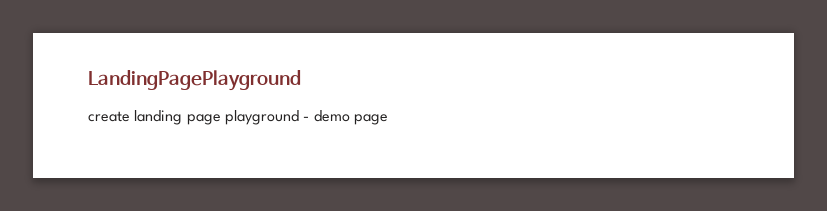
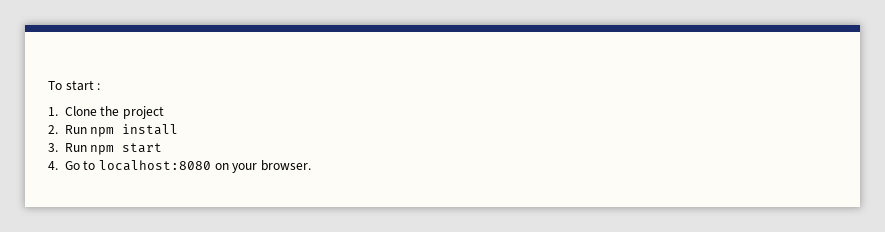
- LandingPagePlayground
- create landing page playground - demo page
+ To start :
+ 1. Clone the project
+ 2. Run npm install
+ 3. Run npm start
+ 4. Go to localhost:8080 on your browser.

